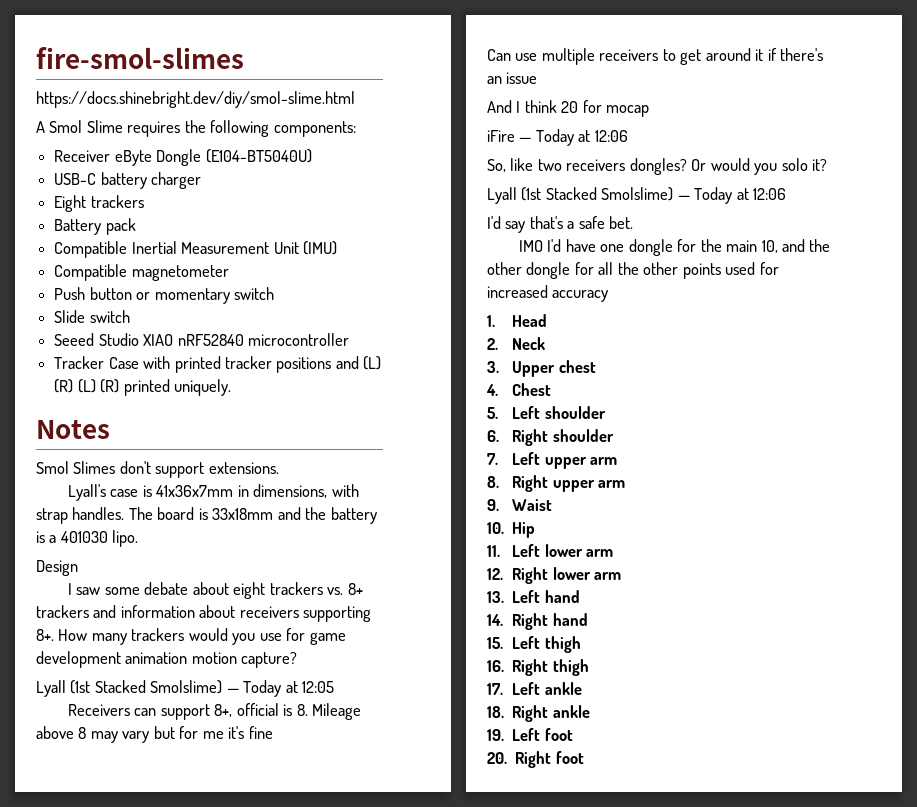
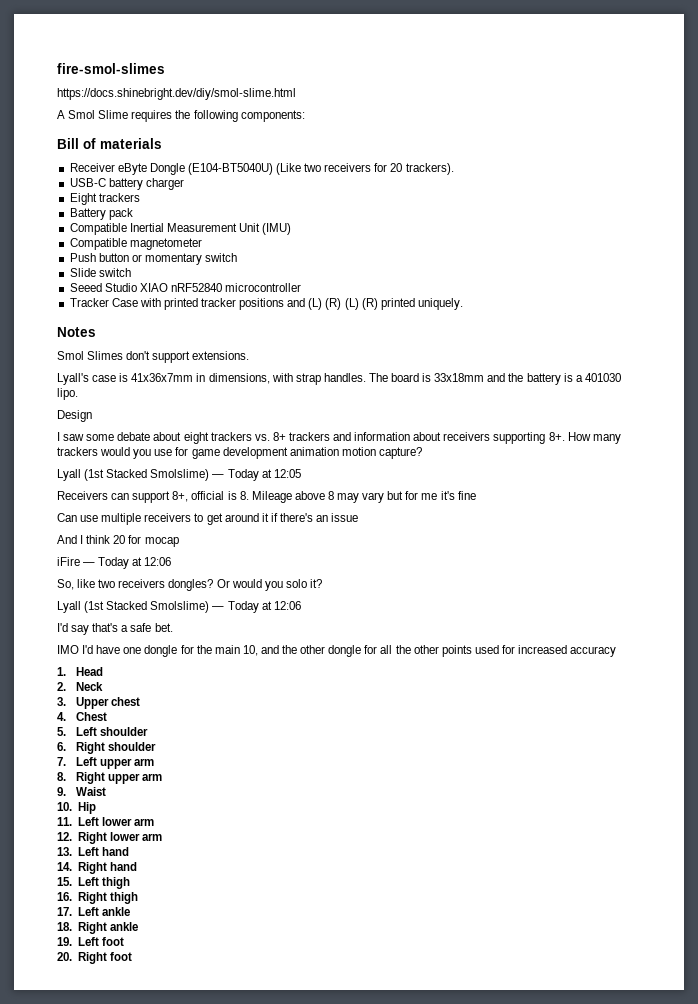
+ Bill of materials
- Receiver eByte Dongle (E104-BT5040U)
+ Receiver eByte Dongle (E104-BT5040U) (Like two receivers for 20 trackers).

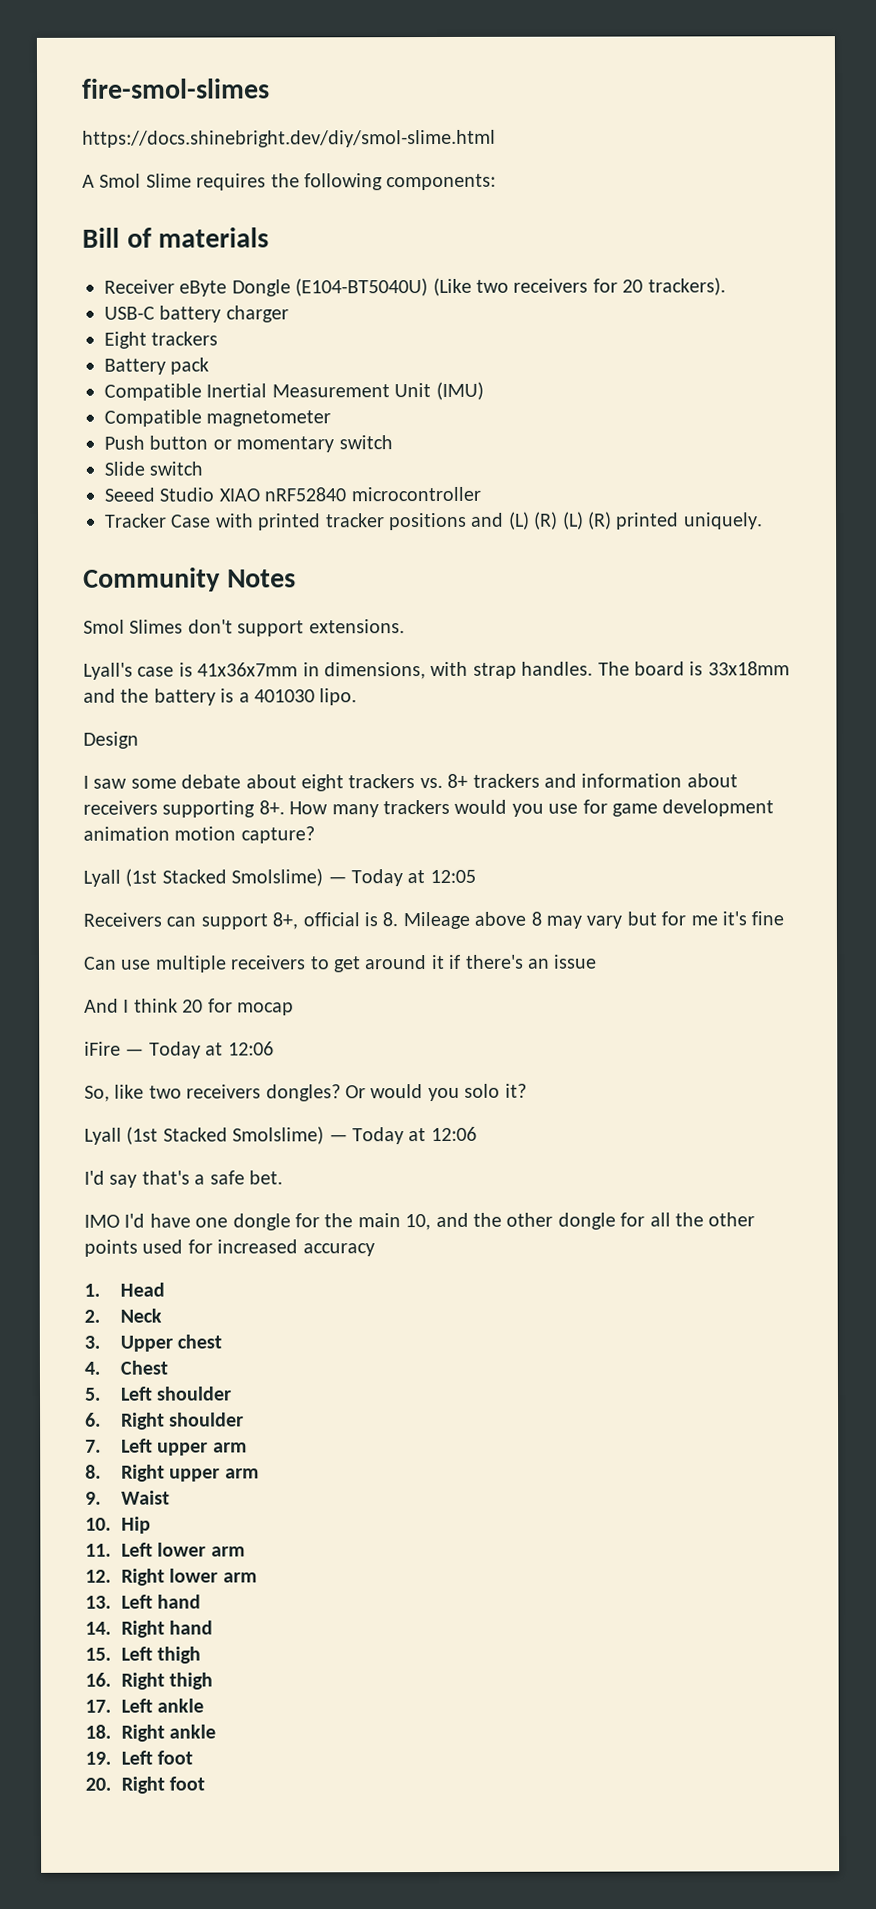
- Notes
+ Community Notes

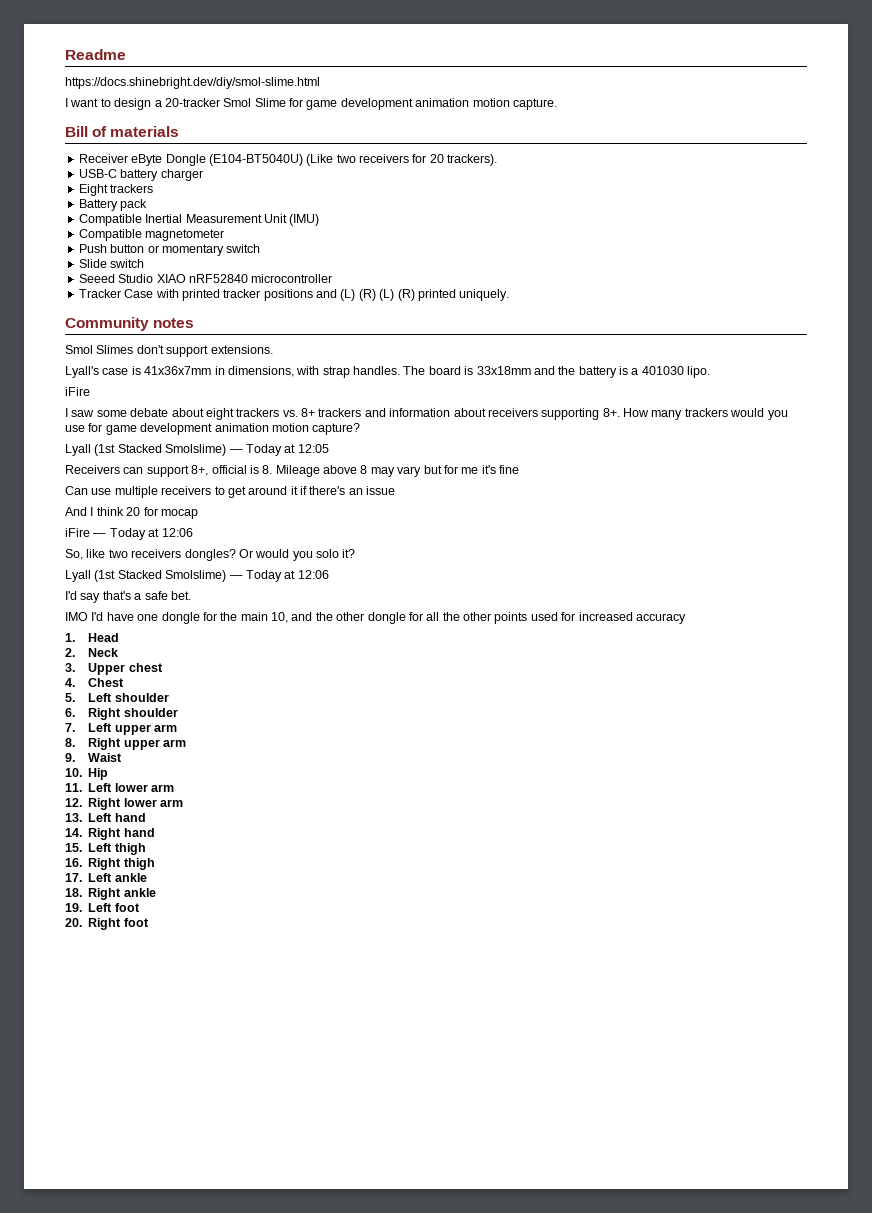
- fire-smol-slimes
+ Readme
- A Smol Slime requires the following components:
+ I want to design a 20-tracker Smol Slime for game development animation motion capture.
- Community Notes
+ Community notes
  The board is 33x18mm and the battery is a 401030 lipo.
- Design
+ iFire

